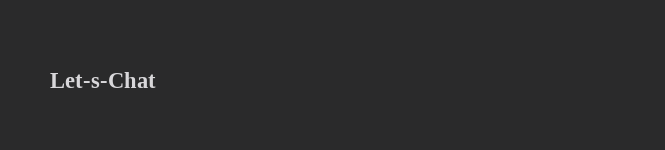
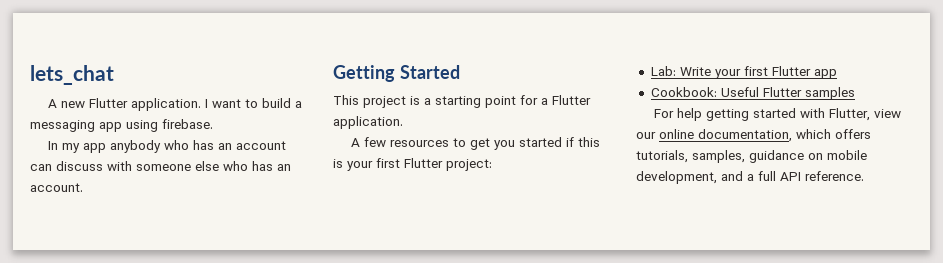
- Let-s-Chat
+ lets_chat
+ A new Flutter application. I want to build a messaging app using firebase.
+ In my app anybody who has an account can discuss with someone else who has an account.
+ Getting Started
+ This project is a starting point for a Flutter application.
+ A few resources to get you started if this is your first Flutter project:
+ Lab: Write your first Flutter app
+ Cookbook: Useful Flutter samples
+ For help getting started with Flutter, view our online documentation, which offers tutorials, samples, guidance on mobile development, and a full API reference.

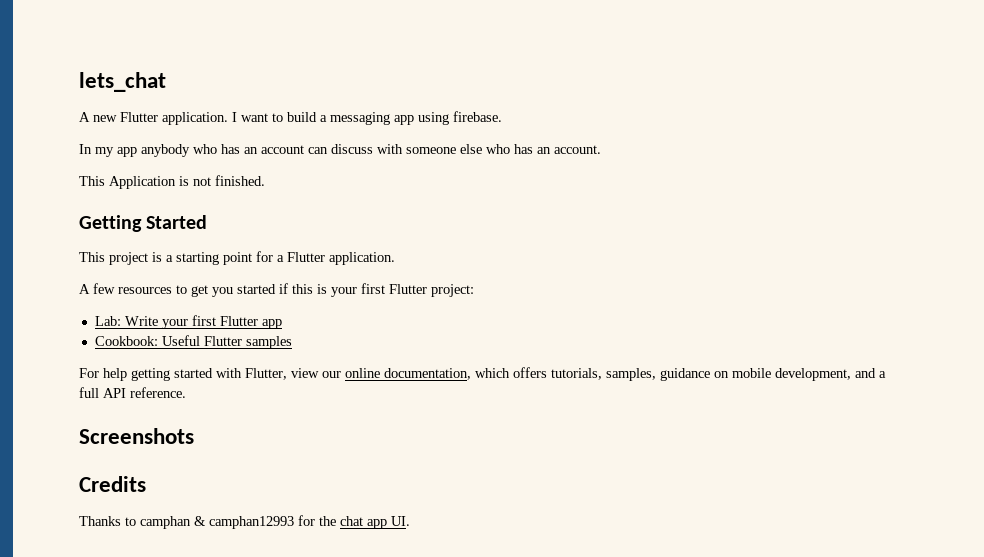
+ This Application is not finished.
+ Screenshots
+ Credits
+ Thanks to camphan & camphan12993 for the chat app UI.

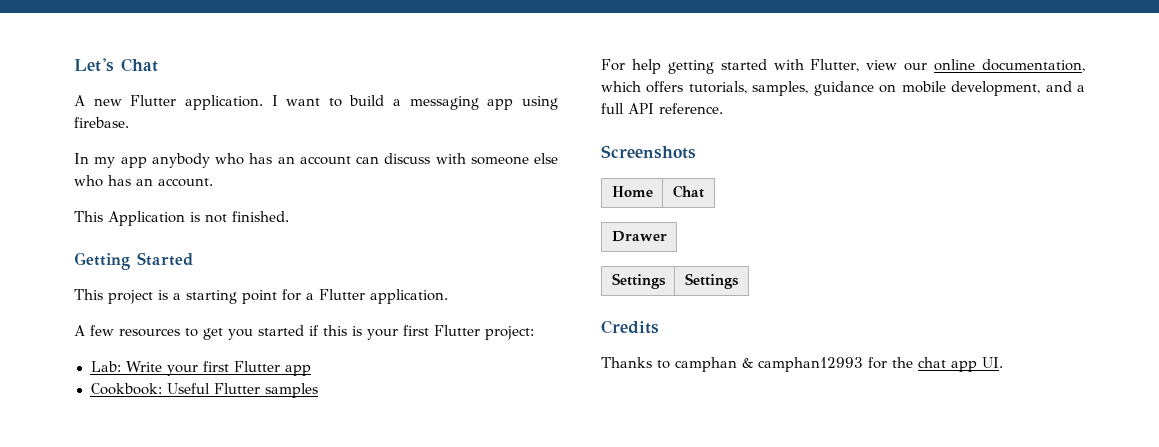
- lets_chat
+ Let's Chat
+ Home | Chat
+ Drawer
+ Settings | Settings

